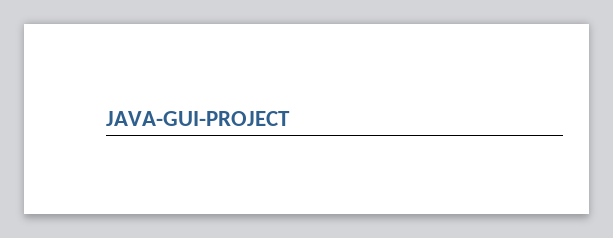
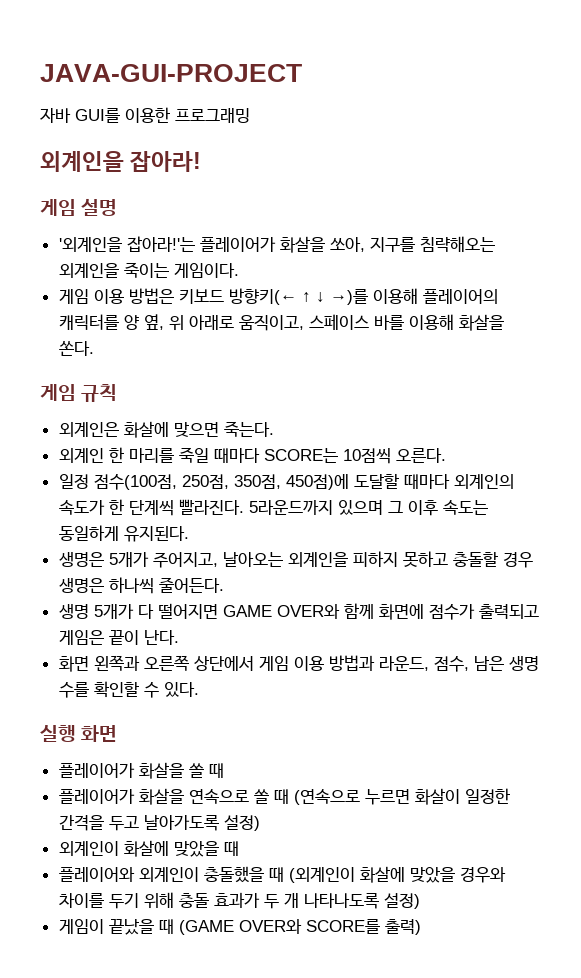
+ 자바 GUI를 이용한 프로그래밍
+ 외계인을 잡아라!
+ 게임 설명
+ '외계인을 잡아라!'는 플레이어가 화살을 쏘아, 지구를 침략해오는 외계인을 죽이는 게임이다.
+ 게임 이용 방법은 키보드 방향키(← ↑ ↓ →)를 이용해 플레이어의 캐릭터를 양 옆, 위 아래로 움직이고, 스페이스 바를 이용해 화살을 쏜다.
+ 게임 규칙
+ 외계인은 화살에 맞으면 죽는다.
+ 외계인 한 마리를 죽일 때마다 SCORE는 10점씩 오른다.
+ 일정 점수(100점, 250점, 350점, 450점)에 도달할 때마다 외계인의 속도가 한 단계씩 빨라진다. 5라운드까지 있으며 그 이후 속도는 동일하게 유지된다.
+ 생명은 5개가 주어지고, 날아오는 외계인을 피하지 못하고 충돌할 경우 생명은 하나씩 줄어든다.
+ 생명 5개가 다 떨어지면 GAME OVER와 함께 화면에 점수가 출력되고 게임은 끝이 난다.
+ 화면 왼쪽과 오른쪽 상단에서 게임 이용 방법과 라운드, 점수, 남은 생명 수를 확인할 수 있다.
+ 실행 화면
+ 플레이어가 화살을 쏠 때
+ 플레이어가 화살을 연속으로 쏠 때 (연속으로 누르면 화살이 일정한 간격을 두고 날아가도록 설정)
+ 외계인이 화살에 맞았을 때
+ 플레이어와 외계인이 충돌했을 때 (외계인이 화살에 맞았을 경우와 차이를 두기 위해 충돌 효과가 두 개 나타나도록 설정)
+ 게임이 끝났을 때 (GAME OVER와 SCORE를 출력)

